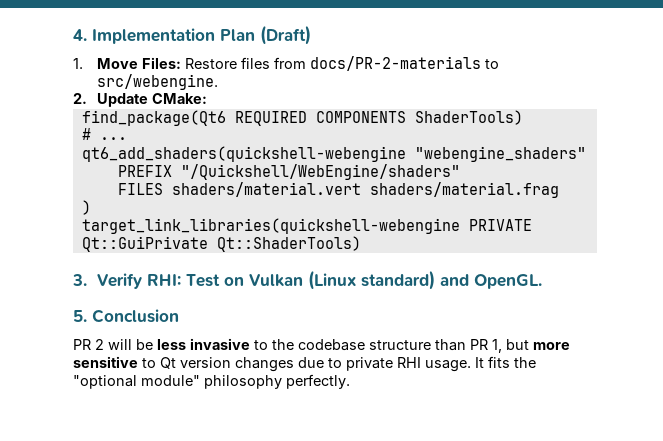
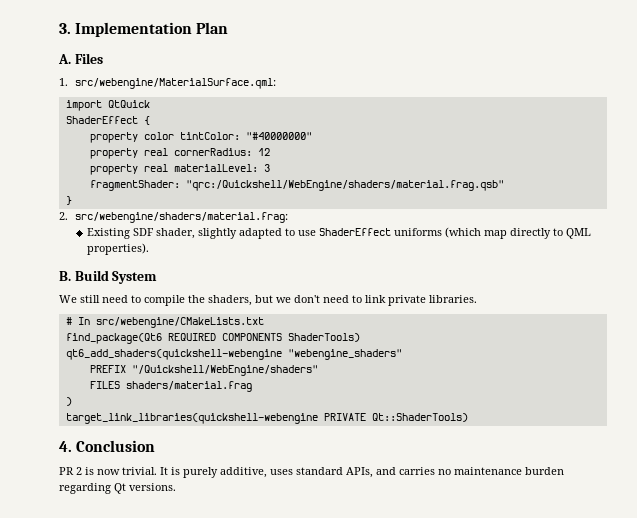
- 4. Implementation Plan (Draft)
+ 3. Implementation Plan
+ A. Files
- 1. Move Files: Restore files from docs/PR-2-materials to src/webengine.
- 2. Update CMake:
+ 1. src/webengine/MaterialSurface.qml:
+ import QtQuick
+ ShaderEffect {
+ property color tintColor: "#40000000"
+ property real cornerRadius: 12
+ property real materialLevel: 3
+ fragmentShader: "qrc:/Quickshell/WebEngine/shaders/material.frag.qsb"
+ }
+ 2. src/webengine/shaders/material.frag:
+ Existing SDF shader, slightly adapted to use ShaderEffect uniforms (which map directly to QML properties).
+ B. Build System
+ We still need to compile the shaders, but we don't need to link private libraries.
+ # In src/webengine/CMakeLists.txt
- # ...
- FILES shaders/material.vert shaders/material.frag
+ FILES shaders/material.frag
- target_link_libraries(quickshell-webengine PRIVATE Qt::GuiPrivate Qt::ShaderTools)
+ target_link_libraries(quickshell-webengine PRIVATE Qt::ShaderTools)
- 3. Verify RHI: Test on Vulkan (Linux standard) and OpenGL.
- 5. Conclusion
- PR 2 will be less invasive to the codebase structure than PR 1, but more sensitive to Qt version changes due to private RHI usage. It fits the "optional module" philosophy perfectly.
+ 4. Conclusion
+ PR 2 is now trivial. It is purely additive, uses standard APIs, and carries no maintenance burden regarding Qt versions.

